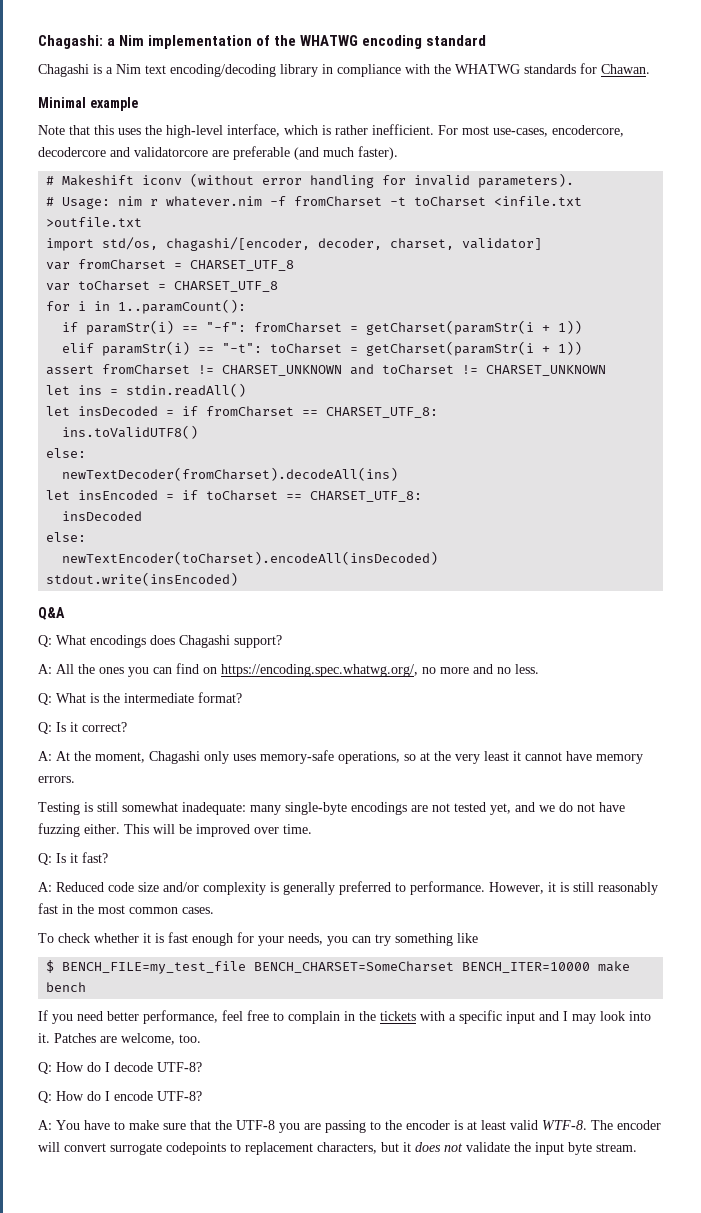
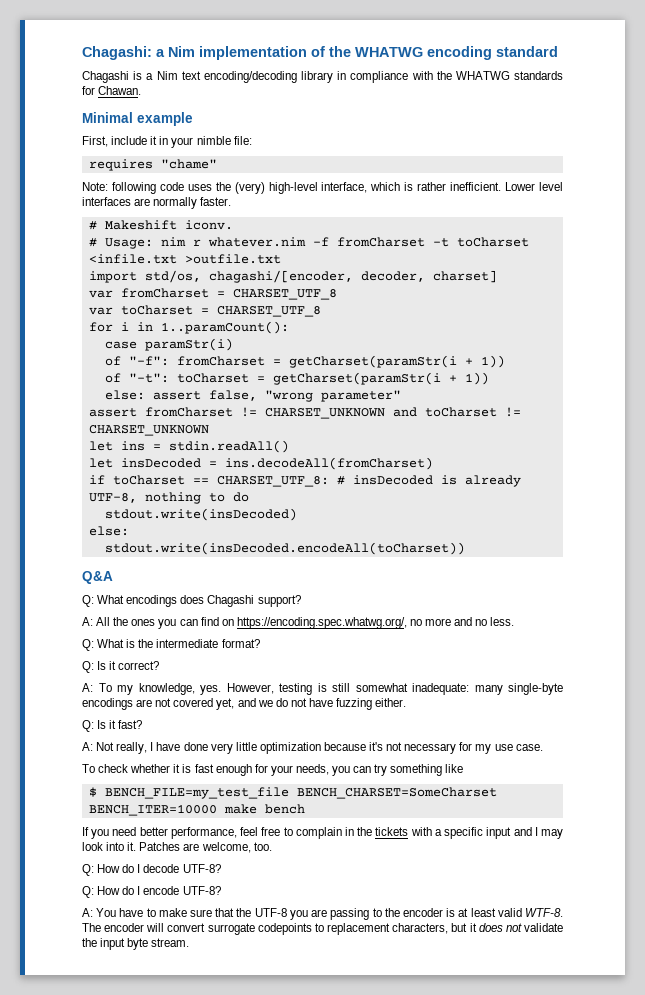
- Note that this uses the high-level interface, which is rather inefficient.
+ First, include it in your nimble file:
+ requires "chame"
+ Note: following code uses the (very) high-level interface, which is rather inefficient.
- For most use-cases, encodercore, decodercore and validatorcore are preferable (and much faster).
- # Makeshift iconv (without error handling for invalid parameters).
+ Lower level interfaces are normally faster.
+ # Makeshift iconv.
- import std/os, chagashi/[encoder, decoder, charset, validator]
+ import std/os, chagashi/[encoder, decoder, charset]
- if paramStr(i) == "-f": fromCharset = getCharset(paramStr(i + 1))
+ case paramStr(i)
+ of "-f": fromCharset = getCharset(paramStr(i + 1))
- elif paramStr(i) == "-t": toCharset = getCharset(paramStr(i + 1))
+ of "-t": toCharset = getCharset(paramStr(i + 1))
+ else: assert false, "wrong parameter"
- let insDecoded = if fromCharset == CHARSET_UTF_8:
- ins.toValidUTF8()
+ let insDecoded = ins.decodeAll(fromCharset)
+ if toCharset == CHARSET_UTF_8: # insDecoded is already UTF-8, nothing to do
+ stdout.write(insDecoded)
  else:
- newTextDecoder(fromCharset).decodeAll(ins)
- let insEncoded = if toCharset == CHARSET_UTF_8:
- insDecoded
- else:
- newTextEncoder(toCharset).encodeAll(insDecoded)
- stdout.write(insEncoded)
+ stdout.write(insDecoded.encodeAll(toCharset))
- A: At the moment, Chagashi only uses memory-safe operations, so at the very least it cannot have memory errors.
- Testing is still somewhat inadequate: many single-byte encodings are not tested yet, and we do not have fuzzing either. This will be improved over time.
+ A: To my knowledge, yes. However, testing is still somewhat inadequate: many single-byte encodings are not covered yet, and we do not have fuzzing either.
- A: Reduced code size and/or complexity is generally preferred to performance. However, it is still reasonably fast in the most common cases.
+ A: Not really, I have done very little optimization because it's not necessary for my use case.

